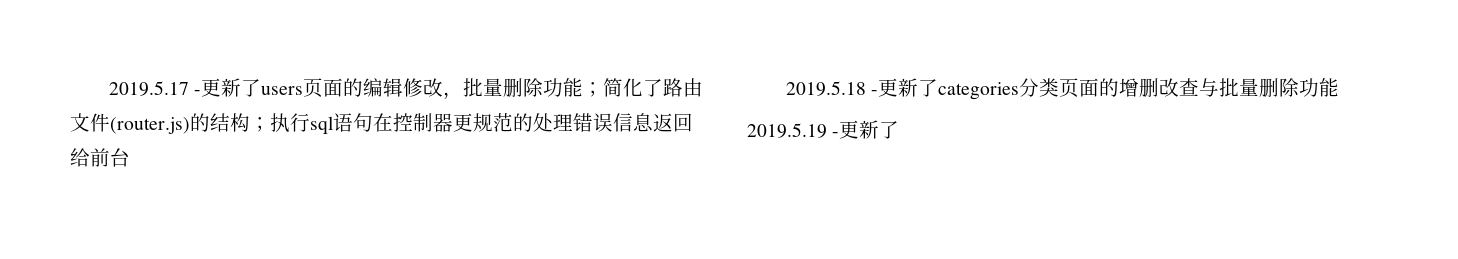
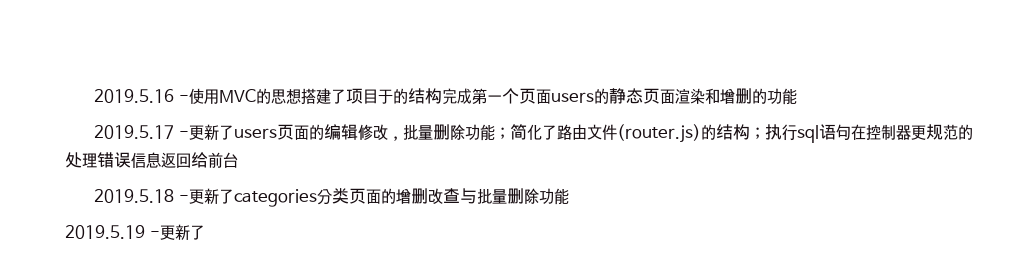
+ 2019.5.16 -使用MVC的思想搭建了项目于的结构完成第一个页面users的静态页面渲染和增删的功能

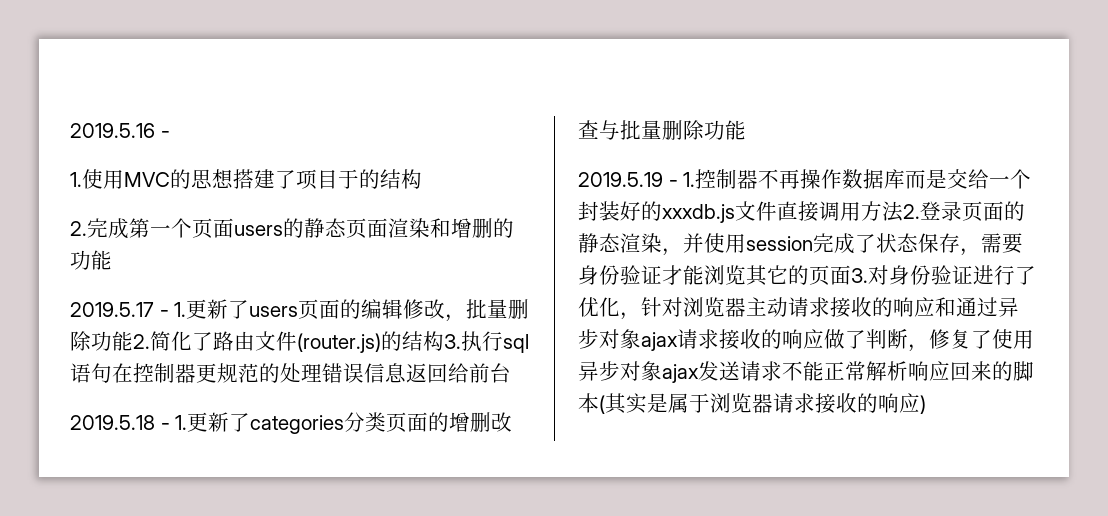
- 2019.5.16 -使用MVC的思想搭建了项目于的结构完成第一个页面users的静态页面渲染和增删的功能
+ 2019.5.16 -
+ 1.使用MVC的思想搭建了项目于的结构
+ 2.完成第一个页面users的静态页面渲染和增删的功能
- 2019.5.17 -更新了users页面的编辑修改，批量删除功能；简化了路由文件(router.js)的结构；执行sql语句在控制器更规范的处理错误信息返回给前台
+ 2019.5.17 - 1.更新了users页面的编辑修改，批量删除功能2.简化了路由文件(router.js)的结构3.执行sql语句在控制器更规范的处理错误信息返回给前台
- 2019.5.18 -更新了categories分类页面的增删改查与批量删除功能
+ 2019.5.18 - 1.更新了categories分类页面的增删改查与批量删除功能
- 2019.5.19 -更新了
+ 2019.5.19 - 1.控制器不再操作数据库而是交给一个封装好的xxxdb.js文件直接调用方法2.登录页面的静态渲染，并使用session完成了状态保存，需要身份验证才能浏览其它的页面3.对身份验证进行了优化，针对浏览器主动请求接收的响应和通过异步对象ajax请求接收的响应做了判断，修复了使用异步对象ajax发送请求不能正常解析响应回来的脚本(其实是属于浏览器请求接收的响应)

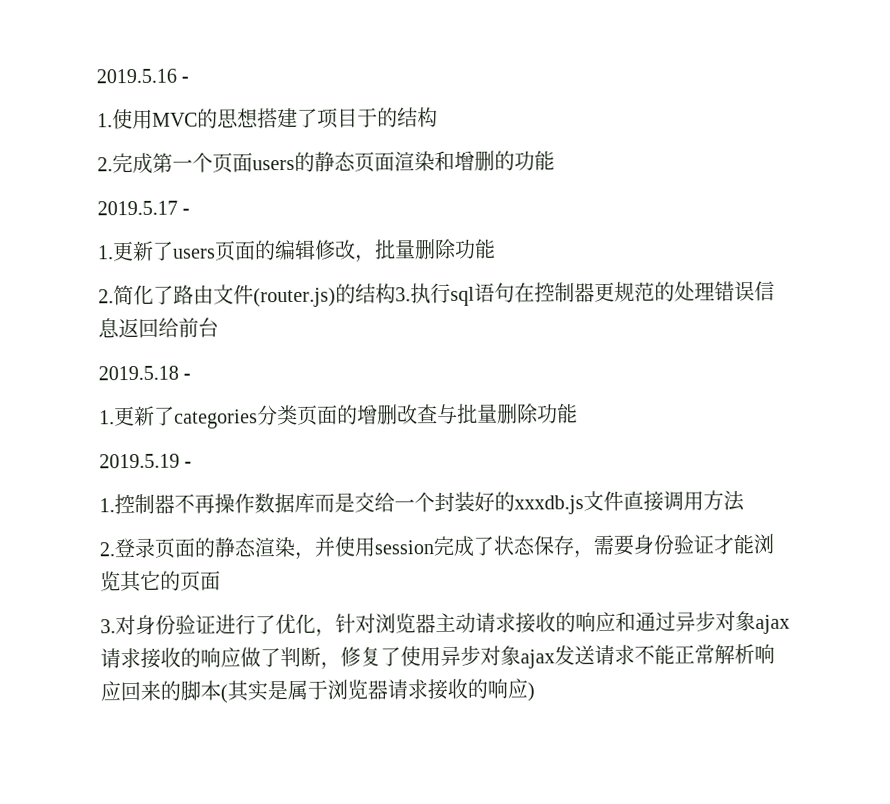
- 2019.5.17 - 1.更新了users页面的编辑修改，批量删除功能2.简化了路由文件(router.js)的结构3.执行sql语句在控制器更规范的处理错误信息返回给前台
+ 2019.5.17 -
+ 1.更新了users页面的编辑修改，批量删除功能
+ 2.简化了路由文件(router.js)的结构3.执行sql语句在控制器更规范的处理错误信息返回给前台
- 2019.5.18 - 1.更新了categories分类页面的增删改查与批量删除功能
+ 2019.5.18 -
+ 1.更新了categories分类页面的增删改查与批量删除功能
- 2019.5.19 - 1.控制器不再操作数据库而是交给一个封装好的xxxdb.js文件直接调用方法2.登录页面的静态渲染，并使用session完成了状态保存，需要身份验证才能浏览其它的页面3.对身份验证进行了优化，针对浏览器主动请求接收的响应和通过异步对象ajax请求接收的响应做了判断，修复了使用异步对象ajax发送请求不能正常解析响应回来的脚本(其实是属于浏览器请求接收的响应)
+ 2019.5.19 -
+ 1.控制器不再操作数据库而是交给一个封装好的xxxdb.js文件直接调用方法
+ 2.登录页面的静态渲染，并使用session完成了状态保存，需要身份验证才能浏览其它的页面
+ 3.对身份验证进行了优化，针对浏览器主动请求接收的响应和通过异步对象ajax请求接收的响应做了判断，修复了使用异步对象ajax发送请求不能正常解析响应回来的脚本(其实是属于浏览器请求接收的响应)

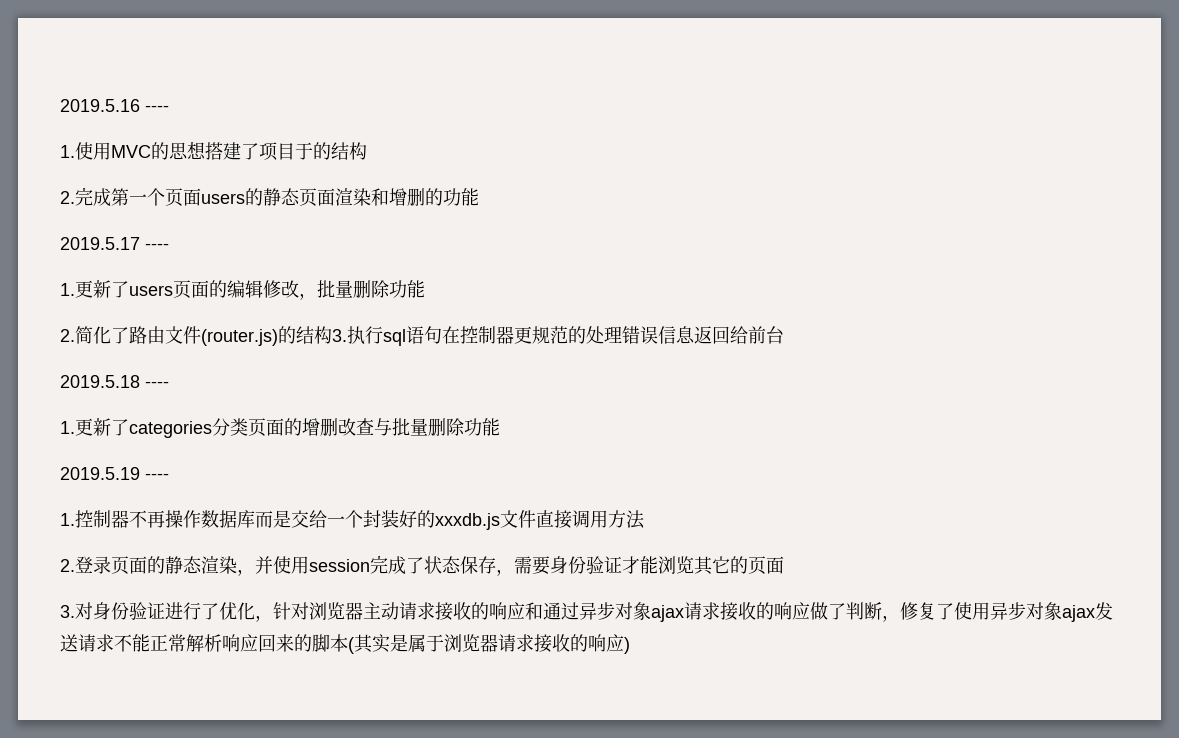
- 2019.5.16 -
+ 2019.5.16 ----
- 2019.5.17 -
+ 2019.5.17 ----
- 2019.5.18 -
+ 2019.5.18 ----
- 2019.5.19 -
+ 2019.5.19 ----

